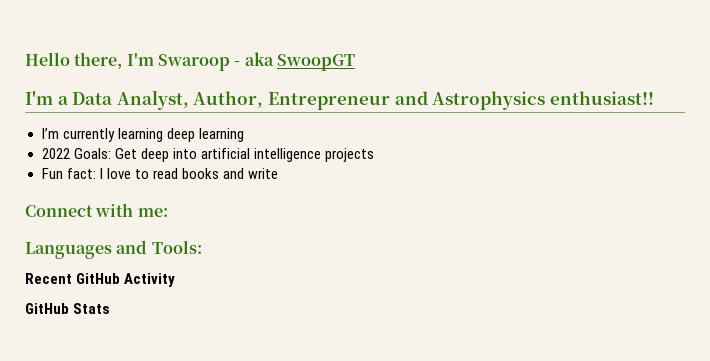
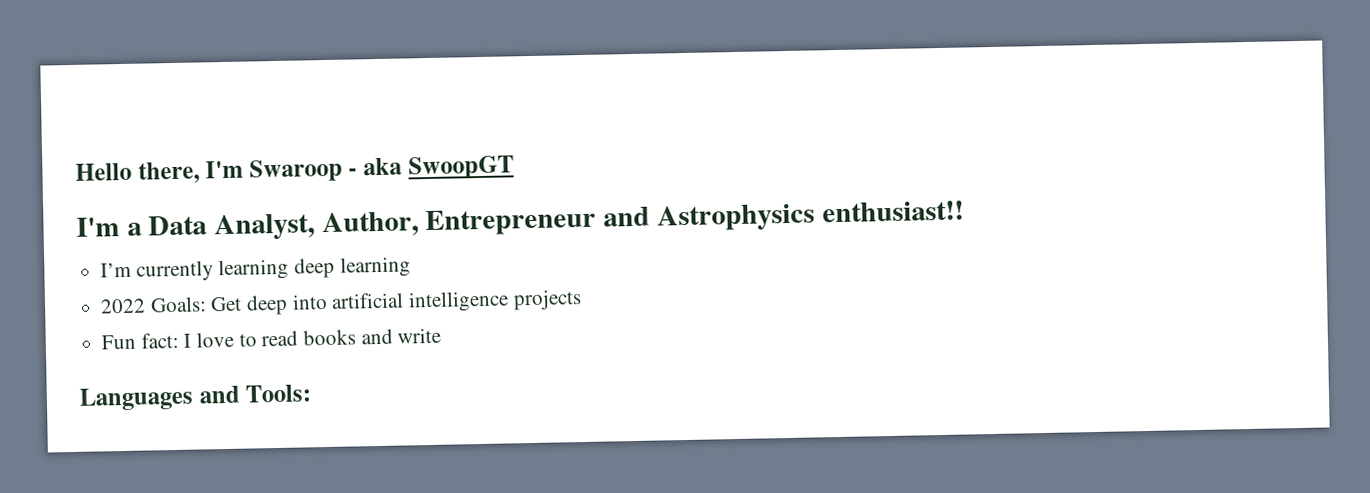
- Connect with me:
- Recent GitHub Activity
- GitHub Stats

